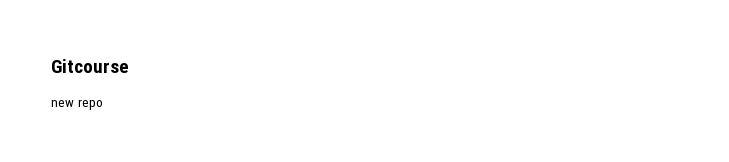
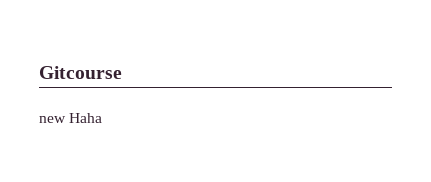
- new repo
+ new Haha

